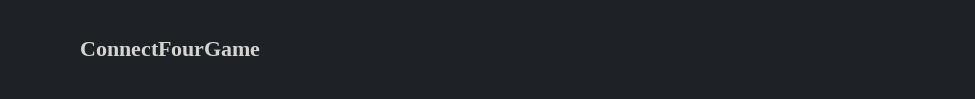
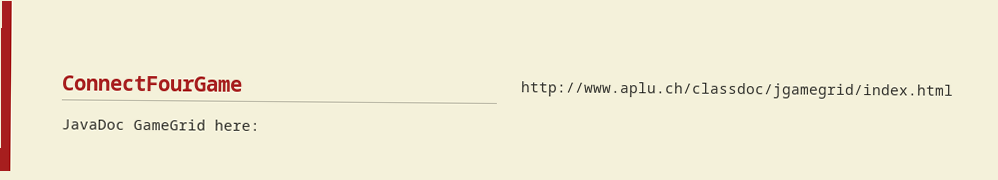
+ JavaDoc GameGrid here: http://www.aplu.ch/classdoc/jgamegrid/index.html

